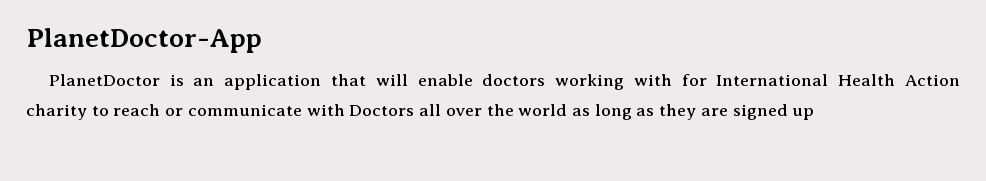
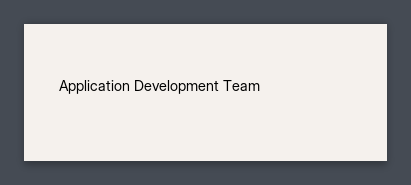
- PlanetDoctor-App
- PlanetDoctor is an application that will enable doctors working with for International Health Action charity to reach or communicate with Doctors all over the world as long as they are signed up
+ Application Development Team

